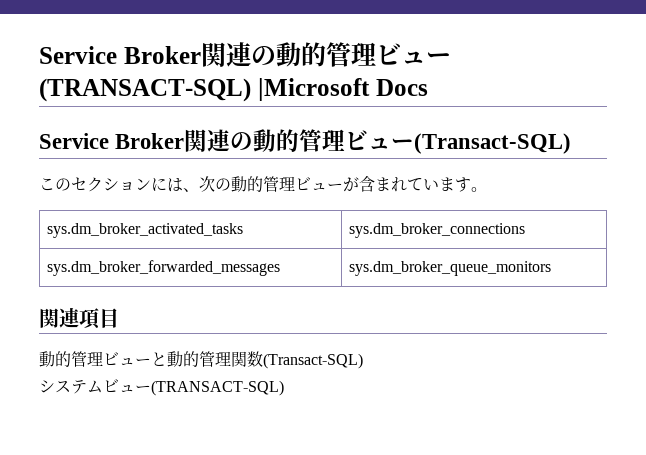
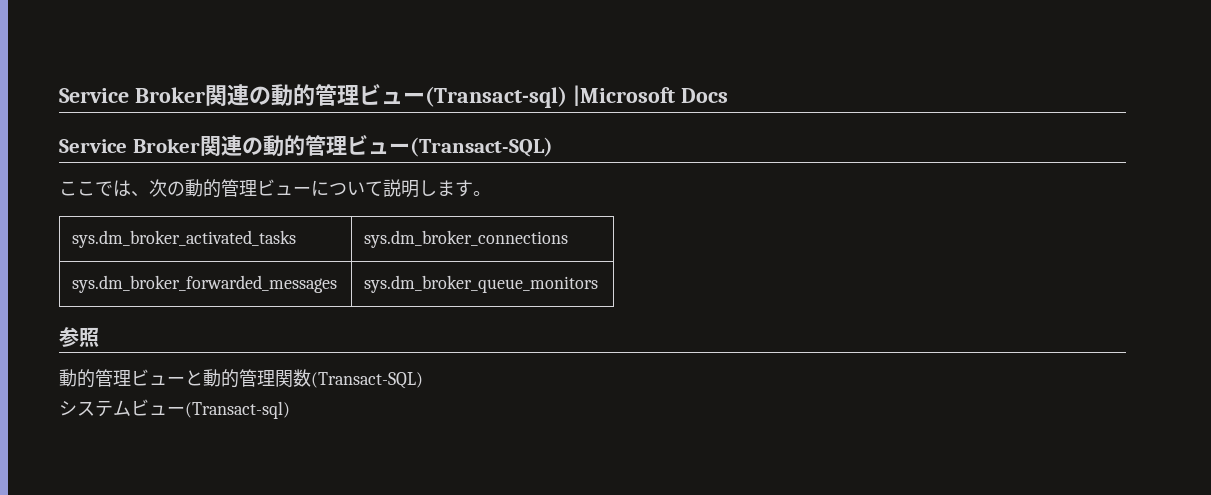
- Service Broker関連の動的管理ビュー(TRANSACT-SQL) |Microsoft Docs
+ Service Broker関連の動的管理ビュー(Transact-sql) |Microsoft Docs
- このセクションには、次の動的管理ビューが含まれています。
+ ここでは、次の動的管理ビューについて説明します。
- 関連項目
+ 参照
- システムビュー(TRANSACT-SQL)
+ システムビュー(Transact-sql)

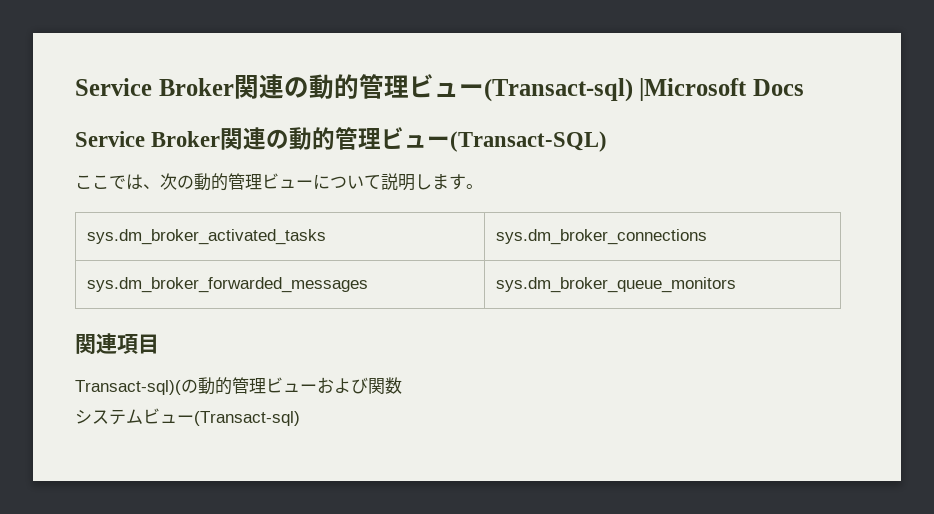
- 参照
- 動的管理ビューと動的管理関数(Transact-SQL)
+ 関連項目
+ Transact-sql)(の動的管理ビューおよび関数

